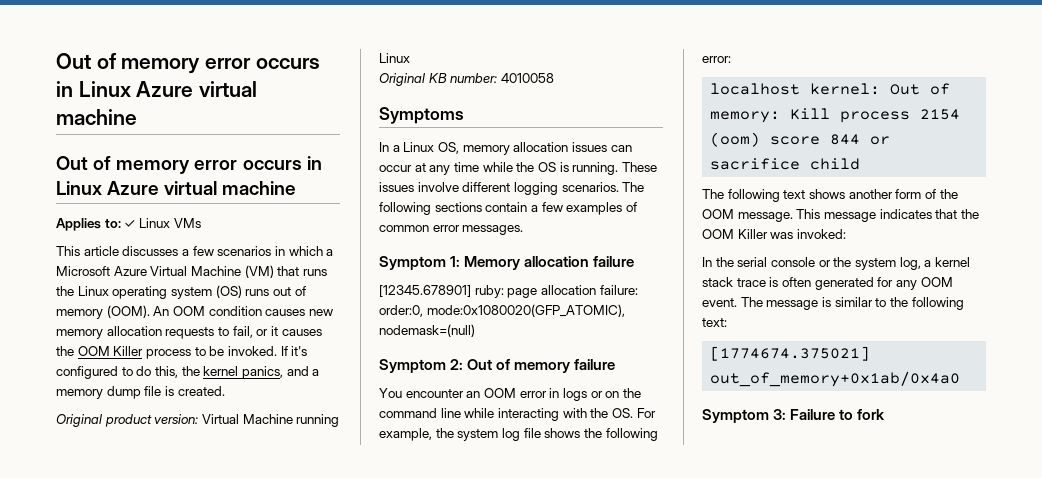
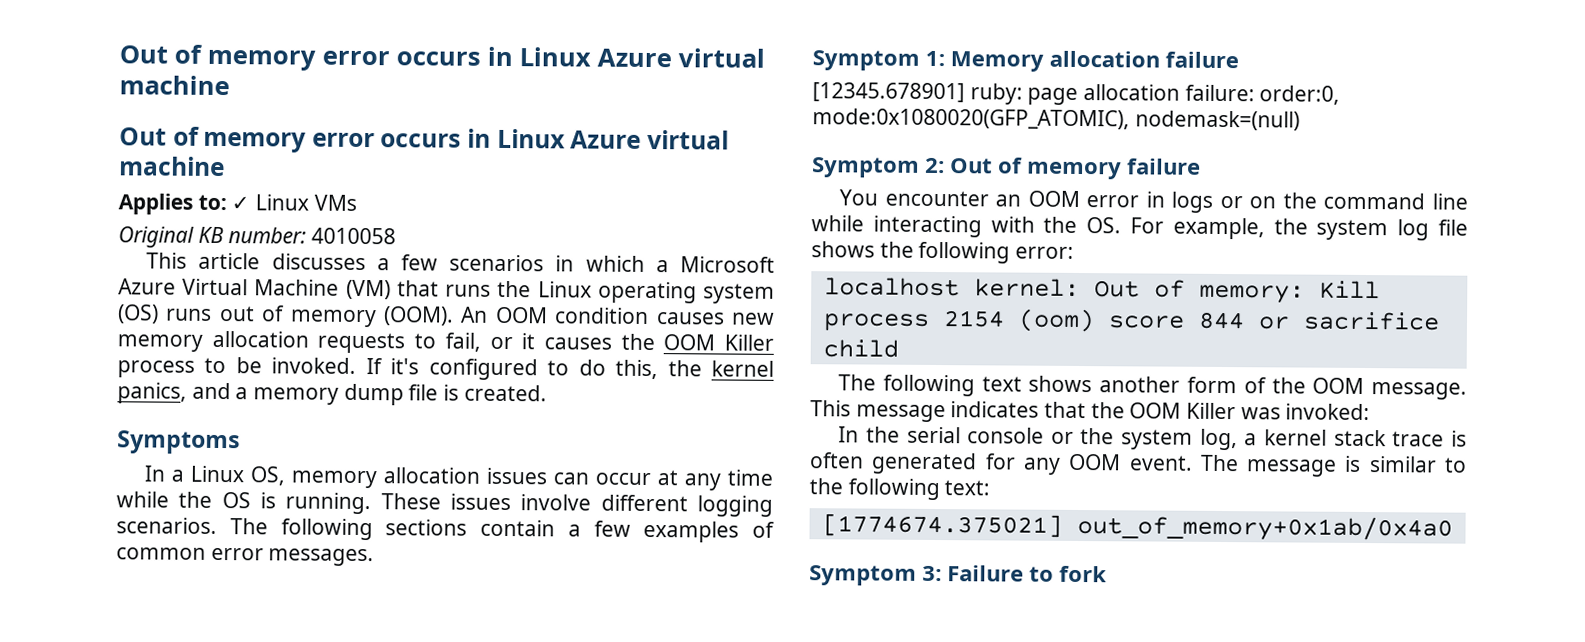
+ Original KB number: 4010058
- Original product version: Virtual Machine running Linux
- Original KB number: 4010058

